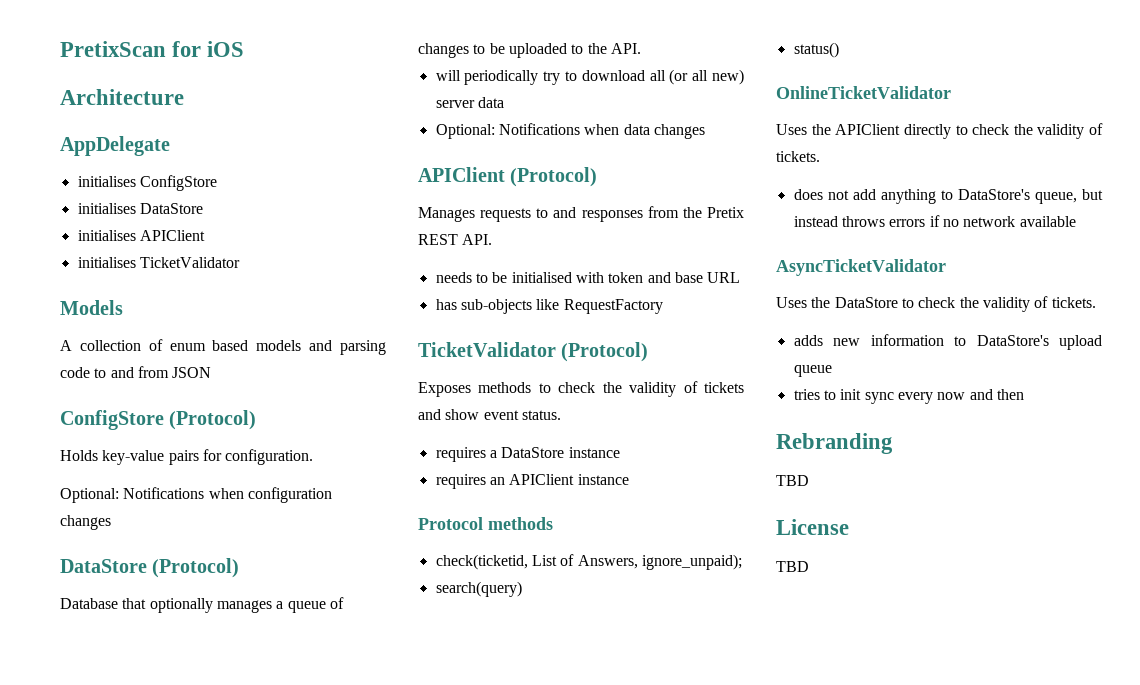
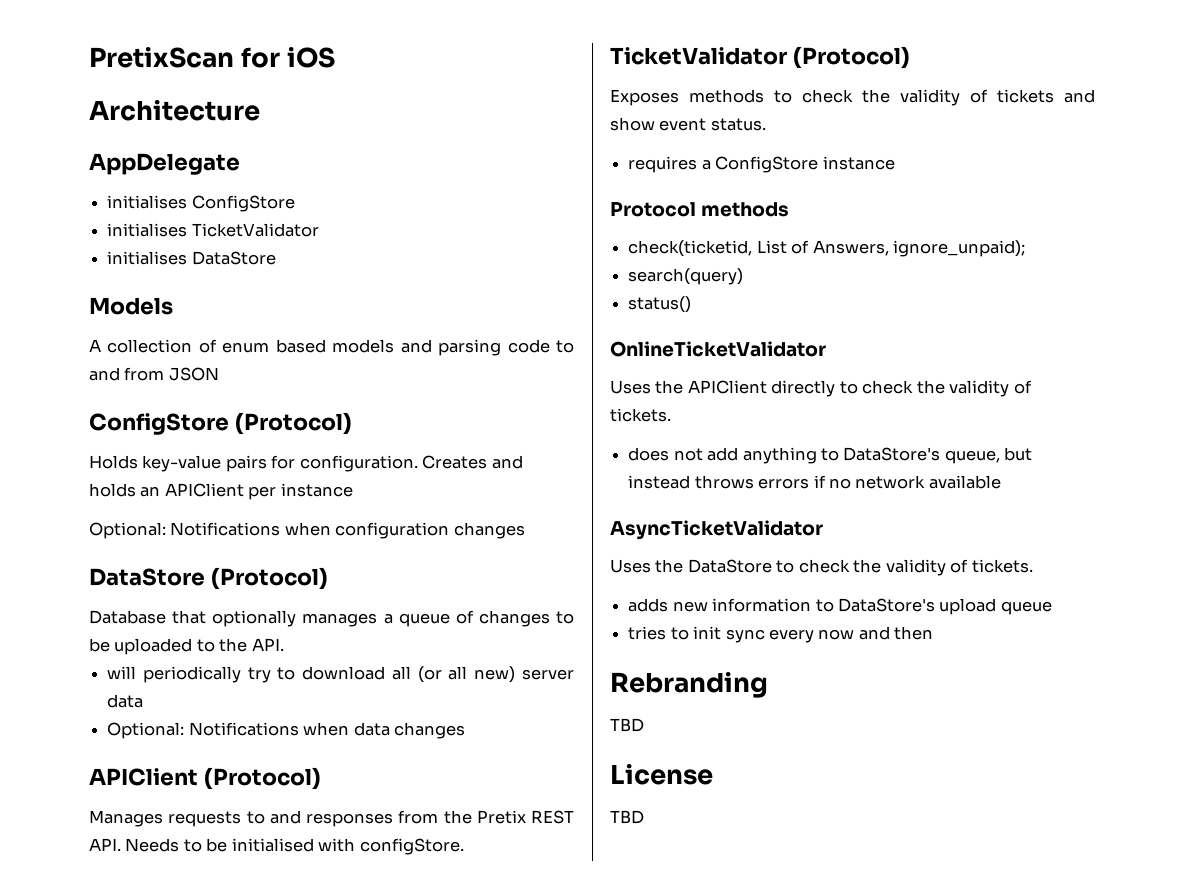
+ initialises TicketValidator
  initialises DataStore
- initialises APIClient
- initialises TicketValidator
+ Creates and holds an APIClient per instance
- Manages requests to and responses from the Pretix REST API.
- needs to be initialised with token and base URL
- has sub-objects like RequestFactory
+ Manages requests to and responses from the Pretix REST API. Needs to be initialised with configStore.
- requires a DataStore instance
- requires an APIClient instance
+ requires a ConfigStore instance

